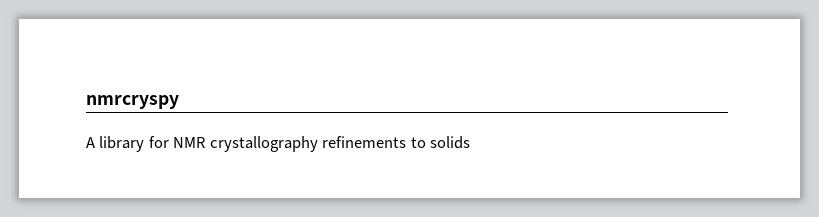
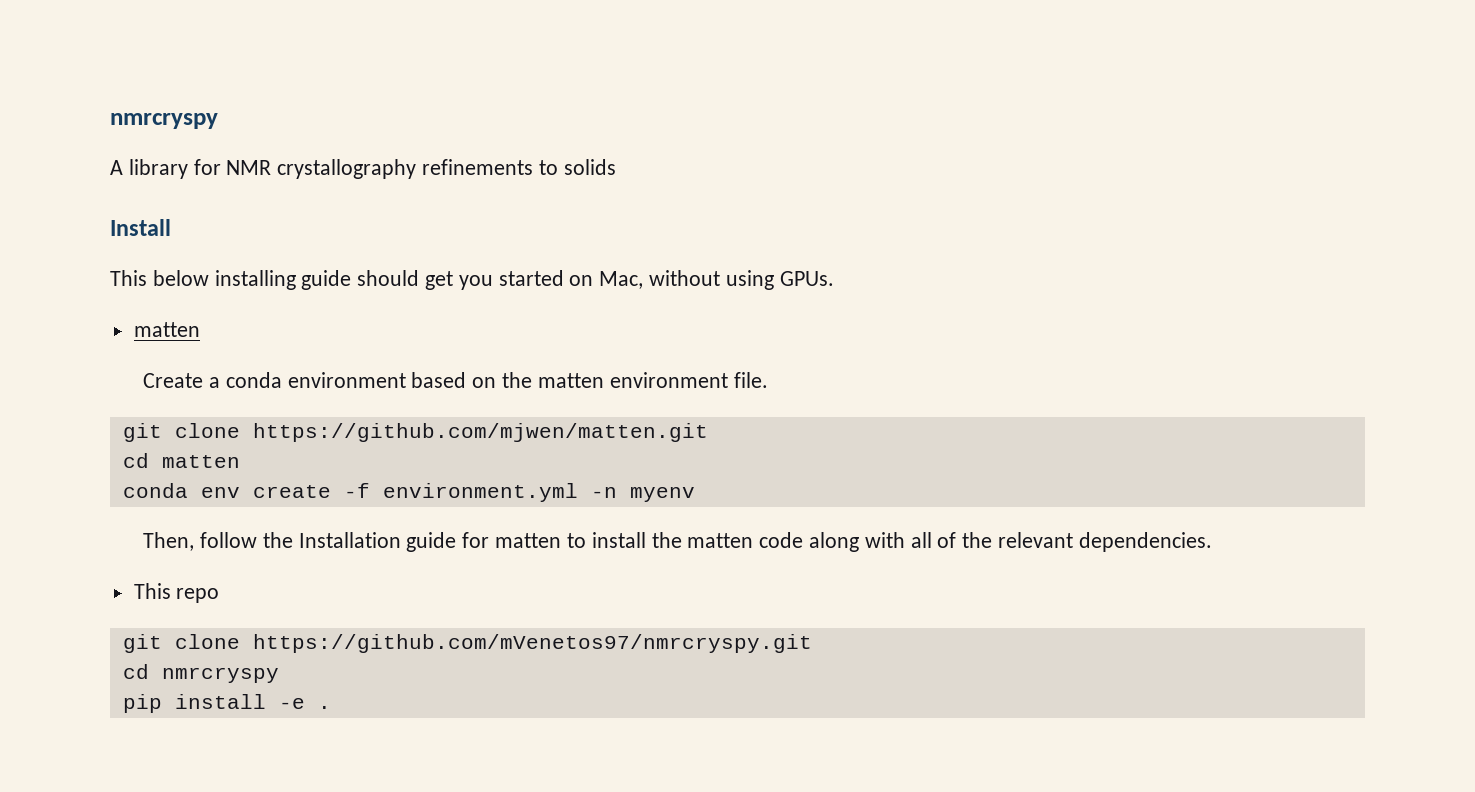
+ Install
+ This below installing guide should get you started on Mac, without using GPUs.
+ matten
+ Create a conda environment based on the matten environment file.
+ git clone https://github.com/mjwen/matten.git
+ cd matten
+ conda env create -f environment.yml -n myenv
+ Then, follow the Installation guide for matten to install the matten code along with all of the relevant dependencies.
+ This repo
+ git clone https://github.com/mVenetos97/nmrcryspy.git
+ cd nmrcryspy
+ pip install -e .

